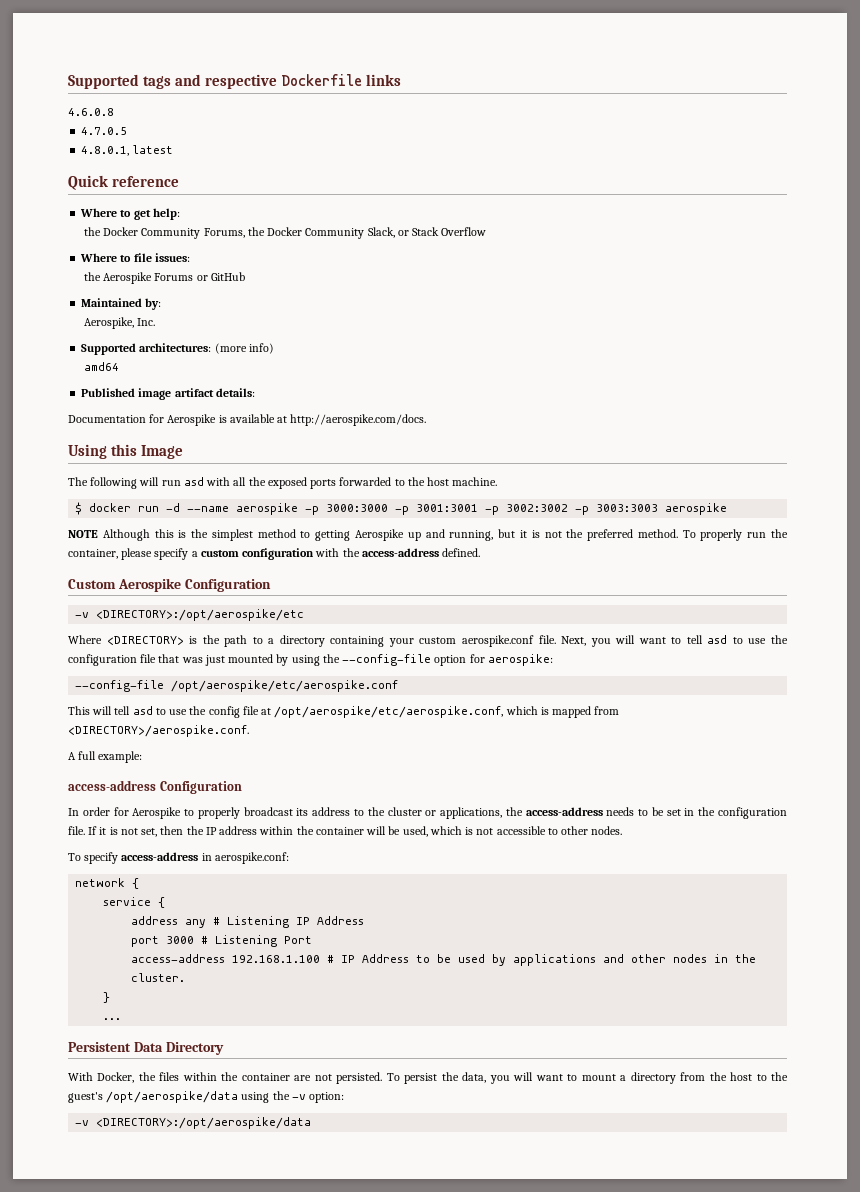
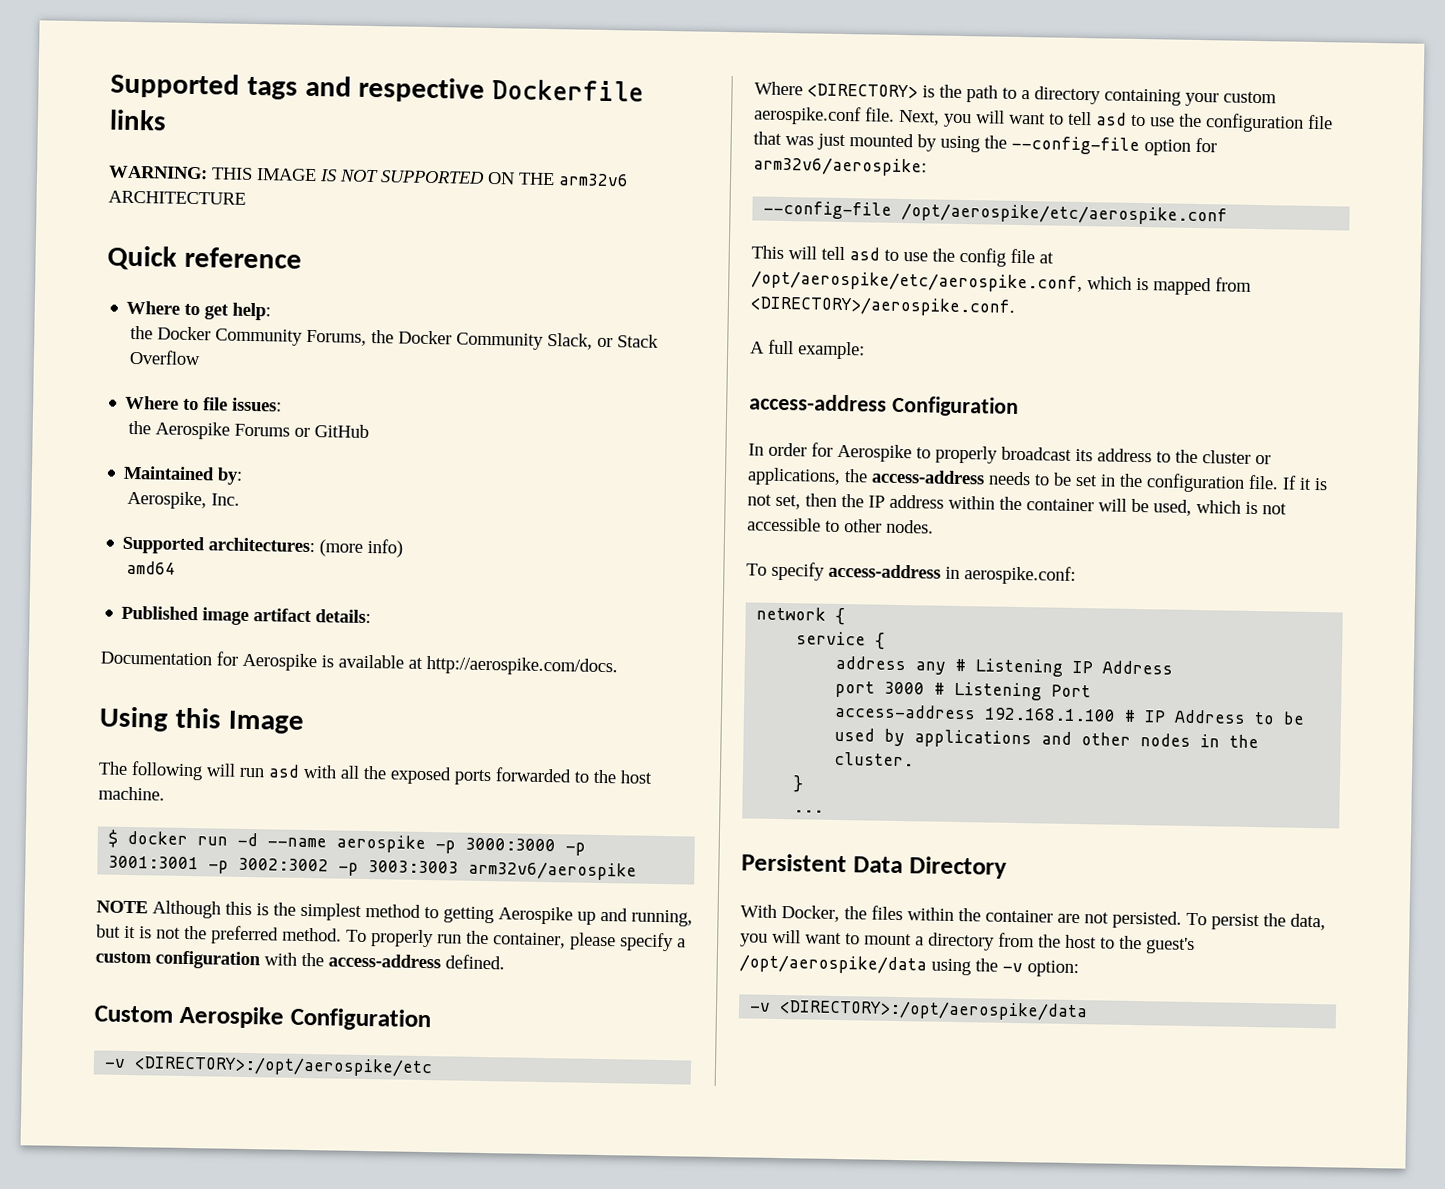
- 4.6.0.8
- 4.7.0.5
- 4.8.0.1, latest
+ WARNING: THIS IMAGE IS NOT SUPPORTED ON THE arm32v6 ARCHITECTURE
- $ docker run -d --name aerospike -p 3000:3000 -p 3001:3001 -p 3002:3002 -p 3003:3003 aerospike
+ $ docker run -d --name aerospike -p 3000:3000 -p 3001:3001 -p 3002:3002 -p 3003:3003 arm32v6/aerospike
- Next, you will want to tell asd to use the configuration file that was just mounted by using the --config-file option for aerospike:
+ Next, you will want to tell asd to use the configuration file that was just mounted by using the --config-file option for arm32v6/aerospike:

